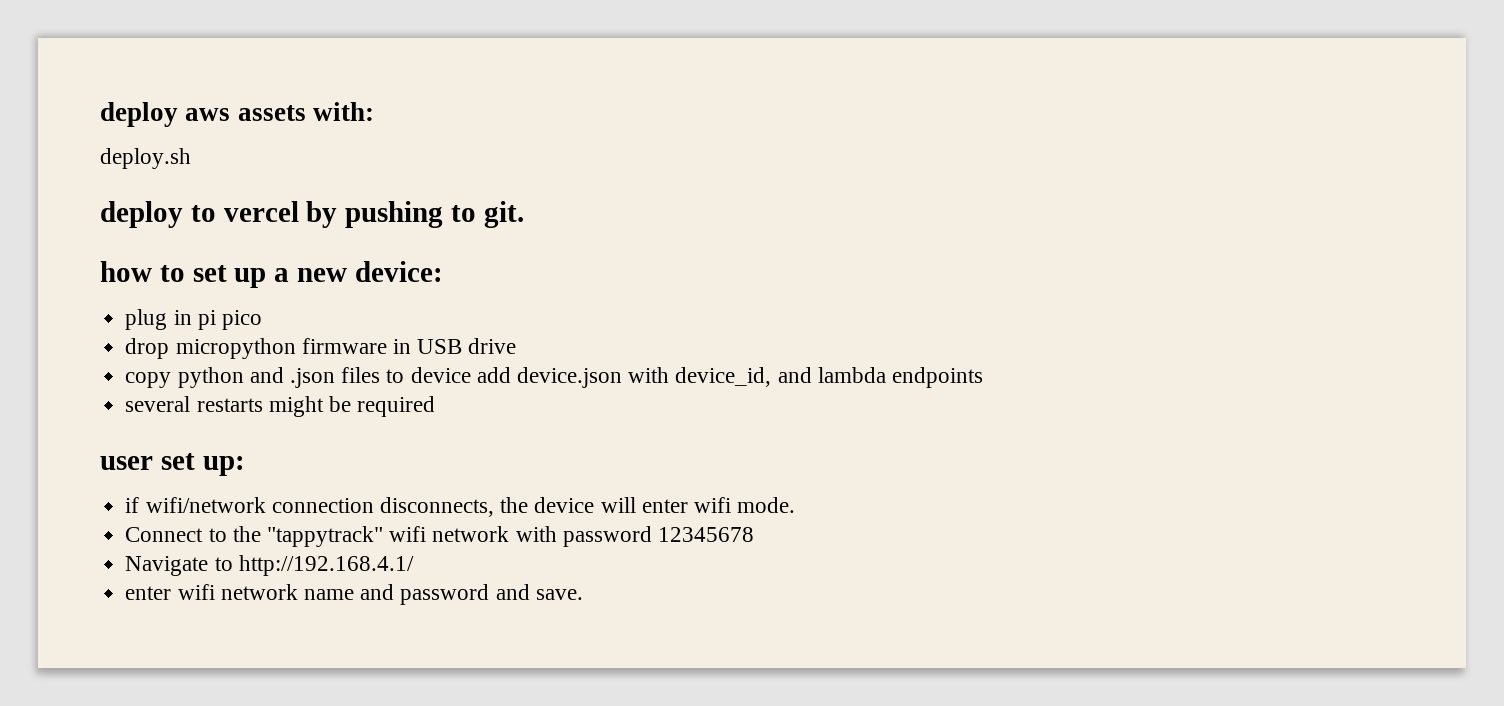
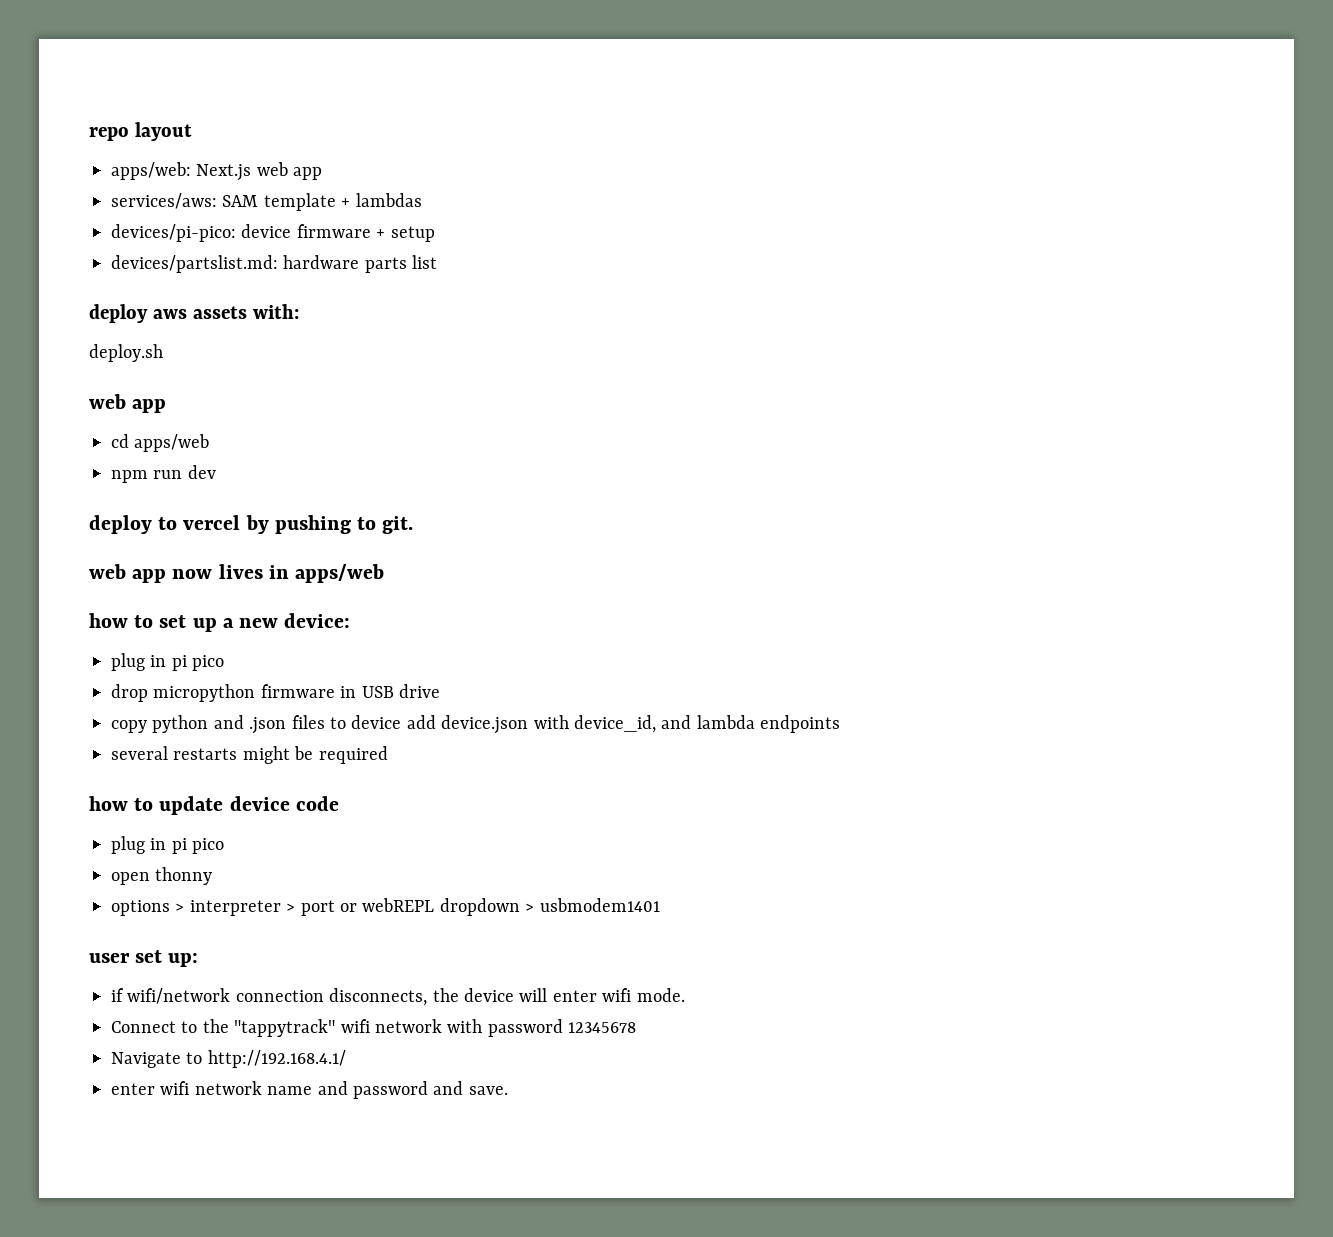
+ repo layout
+ apps/web: Next.js web app
+ services/aws: SAM template + lambdas
+ devices/pi-pico: device firmware + setup
+ devices/partslist.md: hardware parts list
  deploy.sh
+ web app
+ cd apps/web
+ npm run dev
+ web app now lives in apps/web
+ how to update device code
+ plug in pi pico
+ open thonny
+ options > interpreter > port or webREPL dropdown > usbmodem1401

